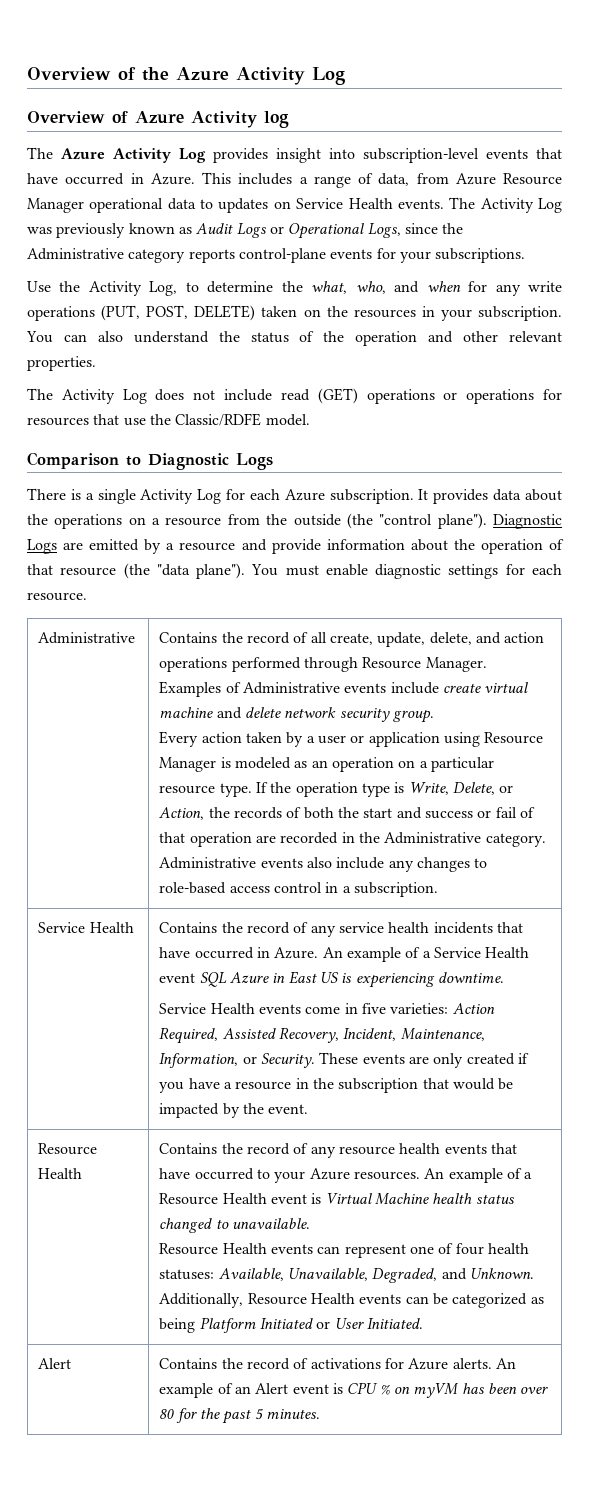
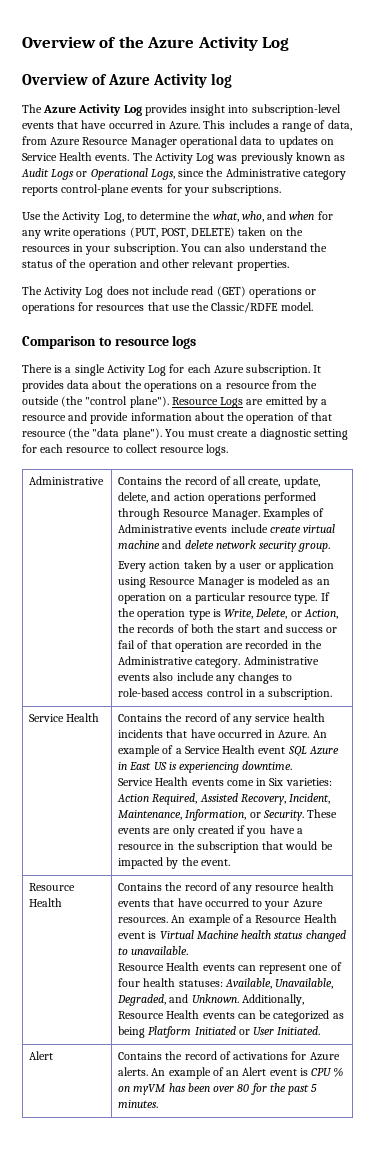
- Comparison to Diagnostic Logs
+ Comparison to resource logs
- Diagnostic Logs are emitted by a resource and provide information about the operation of that resource (the "data plane").
+ Resource Logs are emitted by a resource and provide information about the operation of that resource (the "data plane").
- You must enable diagnostic settings for each resource.
+ You must create a diagnostic setting for each resource to collect resource logs.
- Service Health events come in five varieties: Action Required, Assisted Recovery, Incident, Maintenance, Information, or Security.
+ Service Health events come in Six varieties: Action Required, Assisted Recovery, Incident, Maintenance, Information, or Security.

